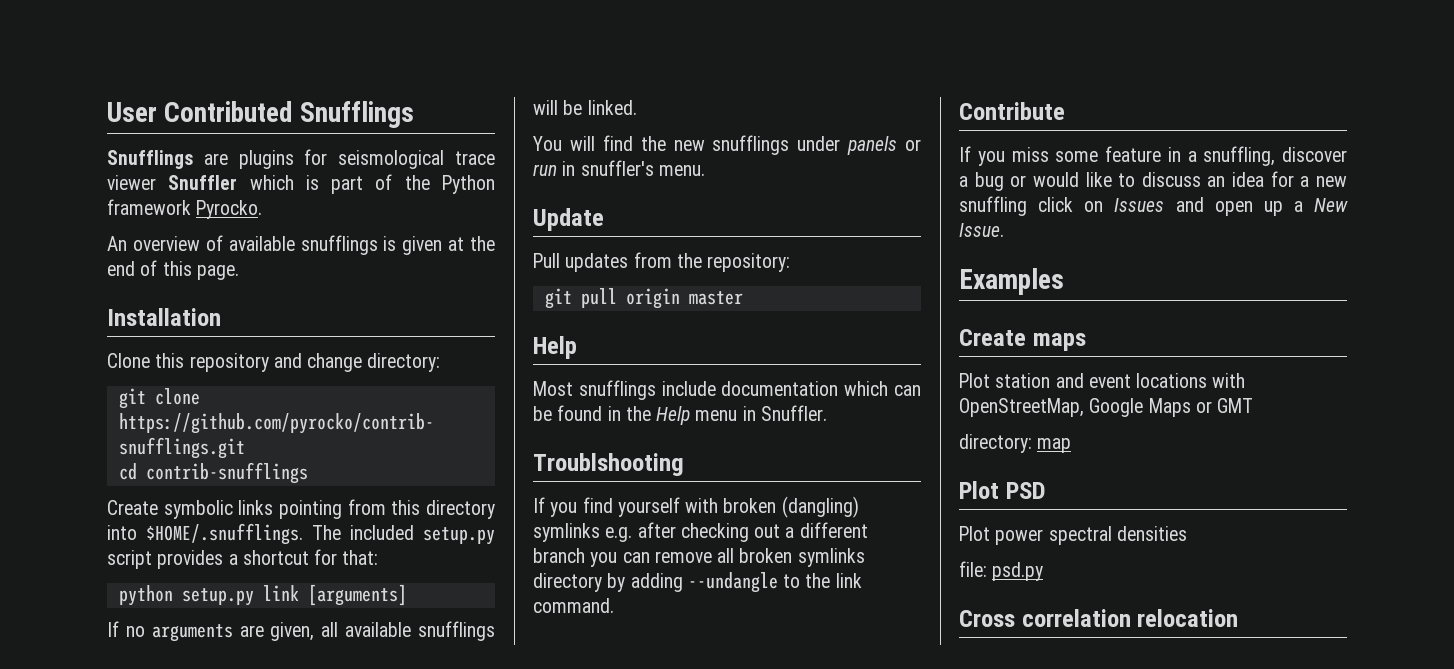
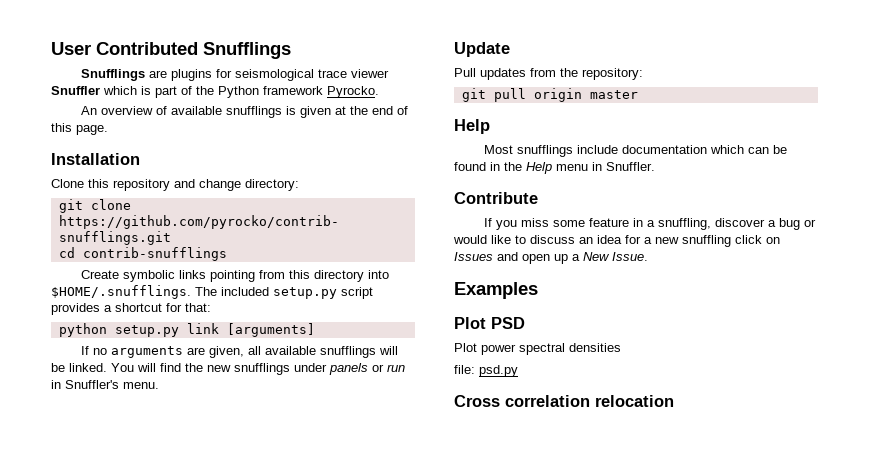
- If no arguments are given, all available snufflings will be linked.
- You will find the new snufflings under panels or run in snuffler's menu.
+ If no arguments are given, all available snufflings will be linked. You will find the new snufflings under panels or run in Snuffler's menu.
- Troublshooting
- If you find yourself with broken (dangling) symlinks e.g. after checking out a different branch you can remove all broken symlinks directory by adding --undangle to the link command.
- Create maps
- Plot station and event locations with OpenStreetMap, Google Maps or GMT
- directory: map

